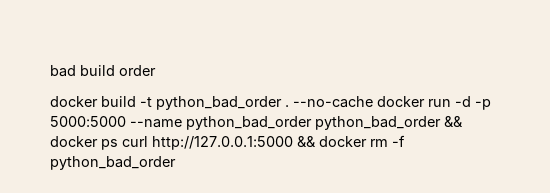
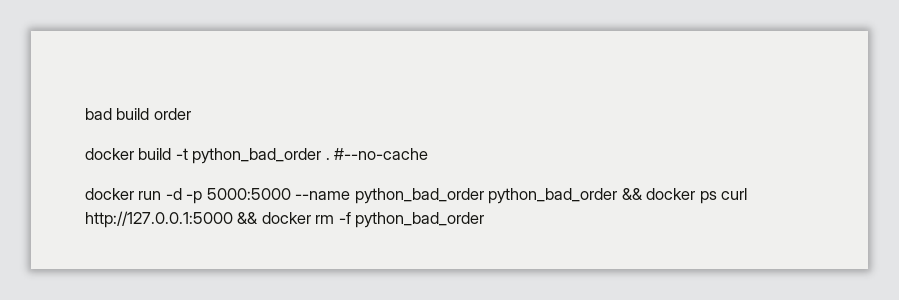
- --no-cache docker run -d -p 5000:5000 --name python_bad_order python_bad_order && docker ps curl http://127.0.0.1:5000 && docker rm -f python_bad_order
+ #--no-cache
+ docker run -d -p 5000:5000 --name python_bad_order python_bad_order && docker ps curl http://127.0.0.1:5000 && docker rm -f python_bad_order

